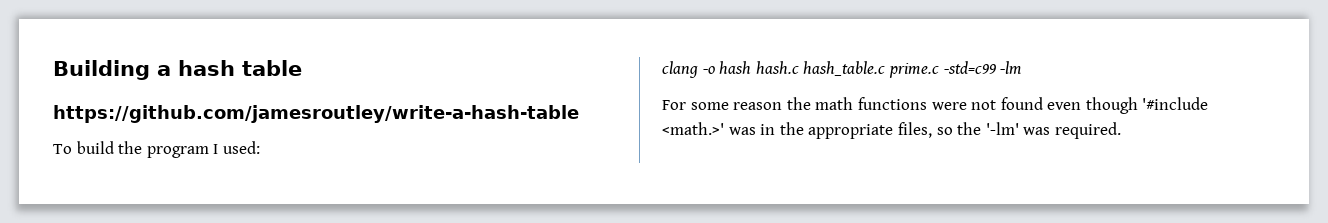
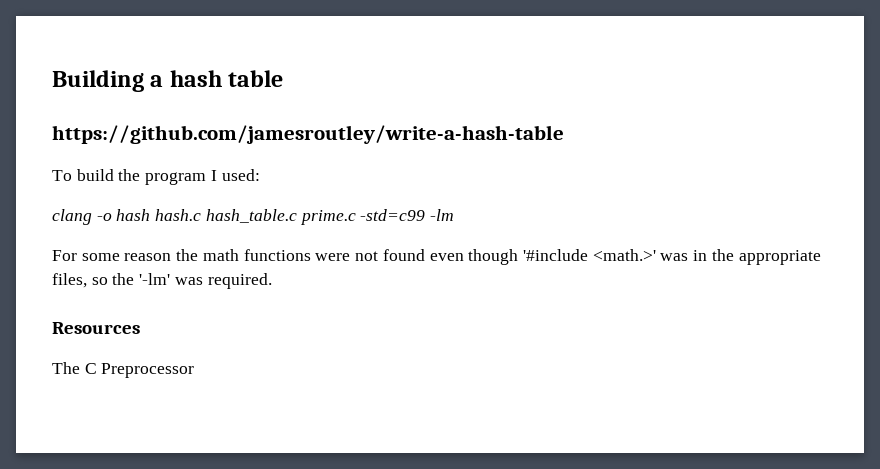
+ Resources
+ The C Preprocessor

